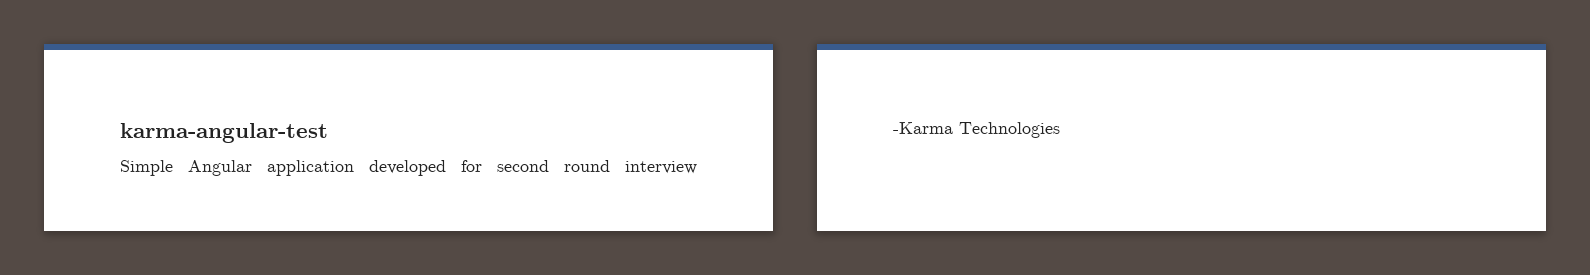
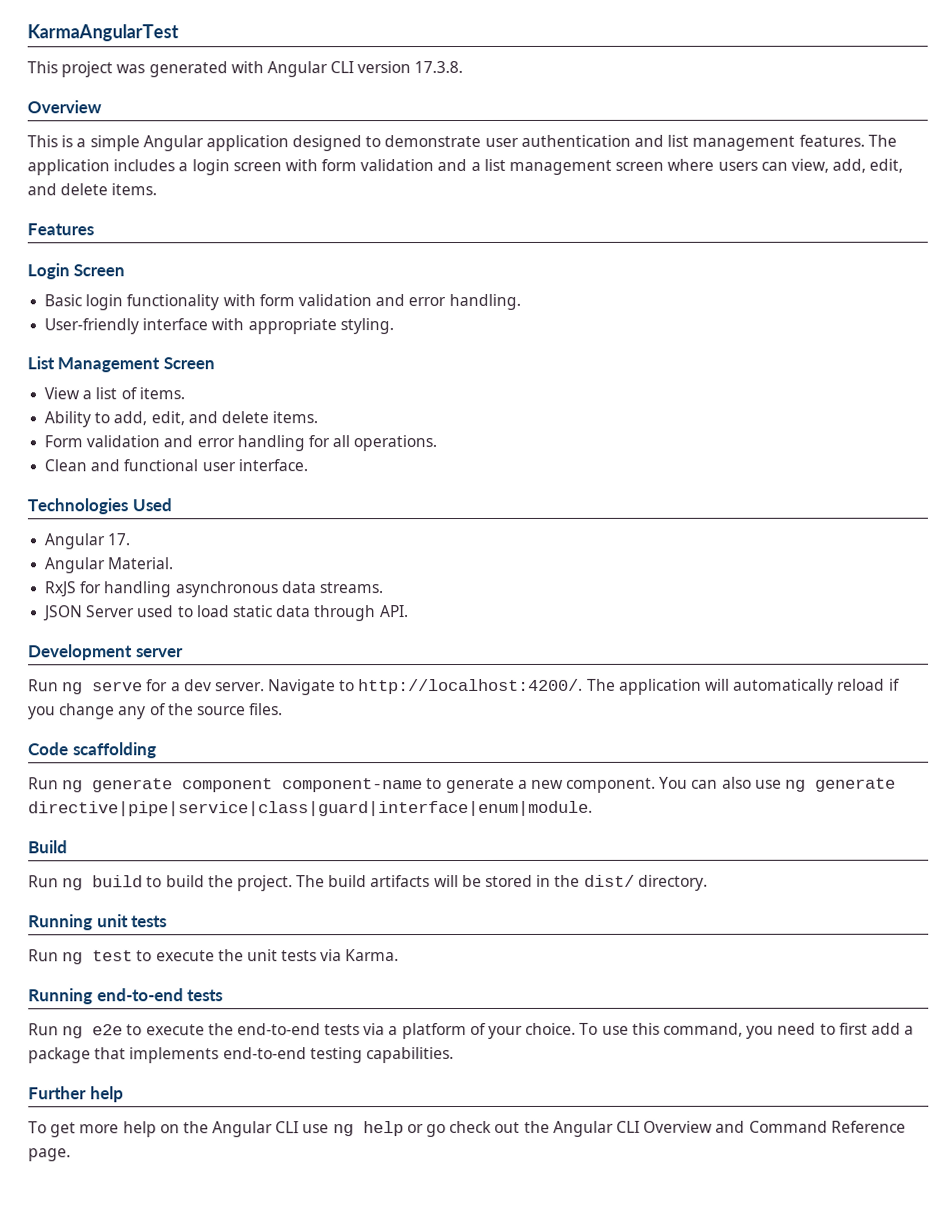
- karma-angular-test
- Simple Angular application developed for second round interview -Karma Technologies
+ KarmaAngularTest
+ This project was generated with Angular CLI version 17.3.8.
+ Overview
+ This is a simple Angular application designed to demonstrate user authentication and list management features. The application includes a login screen with form validation and a list management screen where users can view, add, edit, and delete items.
+ Features
+ Login Screen
+ Basic login functionality with form validation and error handling.
+ User-friendly interface with appropriate styling.
+ List Management Screen
+ View a list of items.
+ Ability to add, edit, and delete items.
+ Form validation and error handling for all operations.
+ Clean and functional user interface.
+ Technologies Used
+ Angular 17.
+ Angular Material.
+ RxJS for handling asynchronous data streams.
+ JSON Server used to load static data through API.
+ Development server
+ Run ng serve for a dev server. Navigate to http://localhost:4200/. The application will automatically reload if you change any of the source files.
+ Code scaffolding
+ Run ng generate component component-name to generate a new component. You can also use ng generate directive|pipe|service|class|guard|interface|enum|module.
+ Build
+ Run ng build to build the project. The build artifacts will be stored in the dist/ directory.
+ Running unit tests
+ Run ng test to execute the unit tests via Karma.
+ Running end-to-end tests
+ Run ng e2e to execute the end-to-end tests via a platform of your choice. To use this command, you need to first add a package that implements end-to-end testing capabilities.
+ Further help
+ To get more help on the Angular CLI use ng help or go check out the Angular CLI Overview and Command Reference page.

